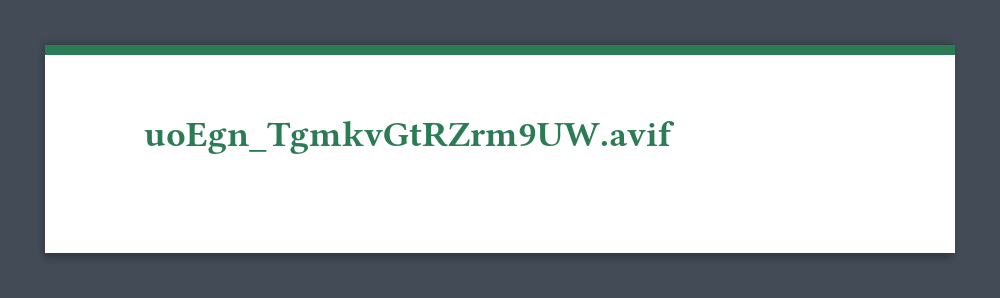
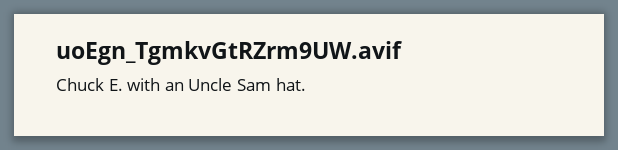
+ Chuck E. with an Uncle Sam hat.

